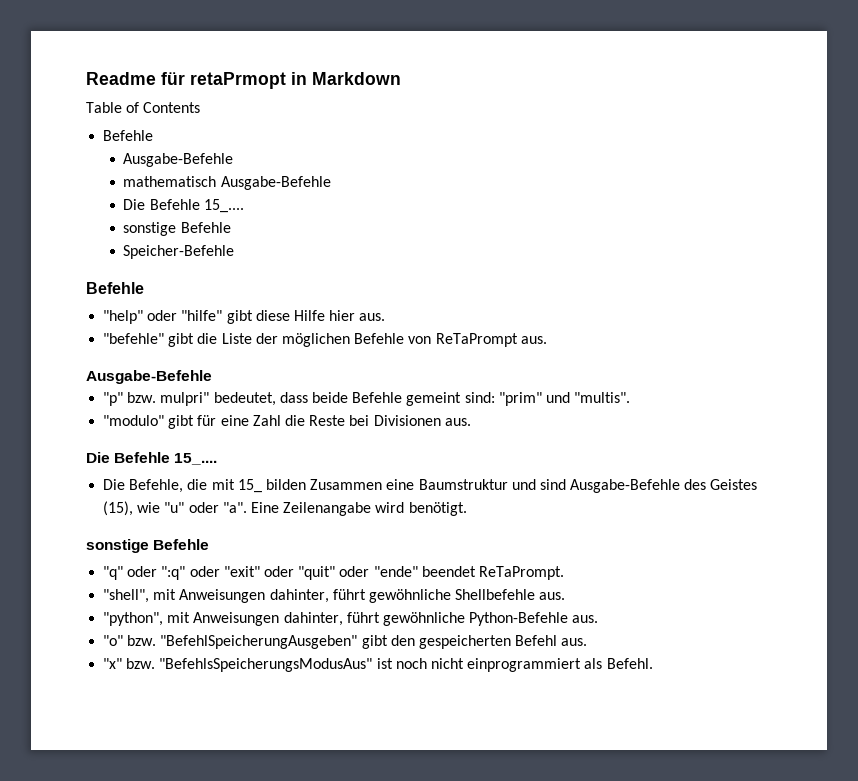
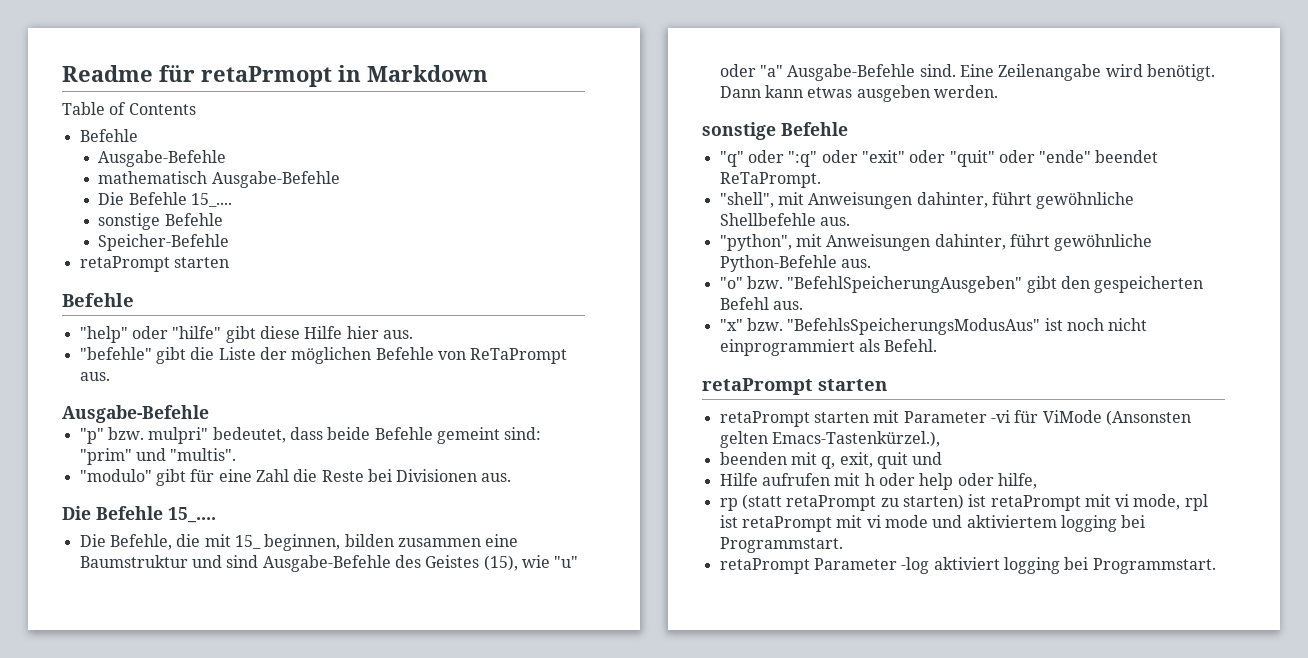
  Speicher-Befehle
+ retaPrompt starten
- Die Befehle, die mit 15_ bilden Zusammen eine Baumstruktur und sind Ausgabe-Befehle des Geistes (15), wie "u" oder "a".
+ Die Befehle, die mit 15_ beginnen, bilden zusammen eine Baumstruktur und sind Ausgabe-Befehle des Geistes (15), wie "u" oder "a" Ausgabe-Befehle sind.
+ Dann kann etwas ausgeben werden.
  "x" bzw. "BefehlsSpeicherungsModusAus" ist noch nicht einprogrammiert als Befehl.
+ retaPrompt starten
+ retaPrompt starten mit Parameter -vi für ViMode (Ansonsten gelten Emacs-Tastenkürzel.),
+ beenden mit q, exit, quit und
+ Hilfe aufrufen mit h oder help oder hilfe,
+ rp (statt retaPrompt zu starten) ist retaPrompt mit vi mode, rpl ist retaPrompt mit vi mode und aktiviertem logging bei Programmstart.
+ retaPrompt Parameter -log aktiviert logging bei Programmstart.

